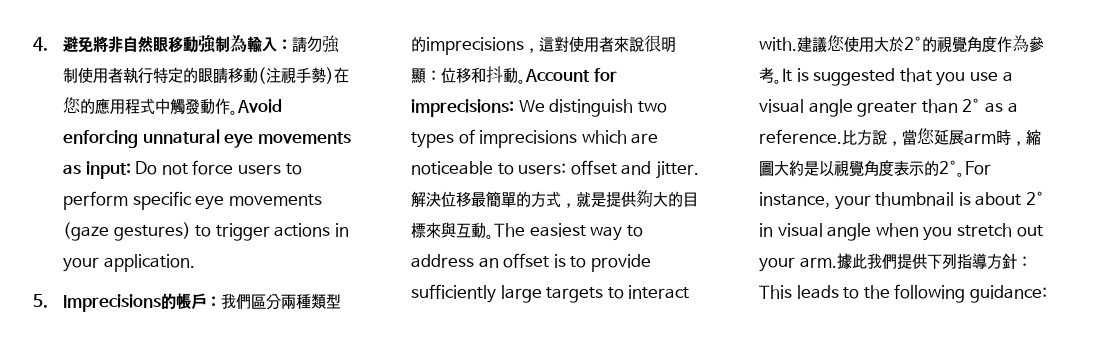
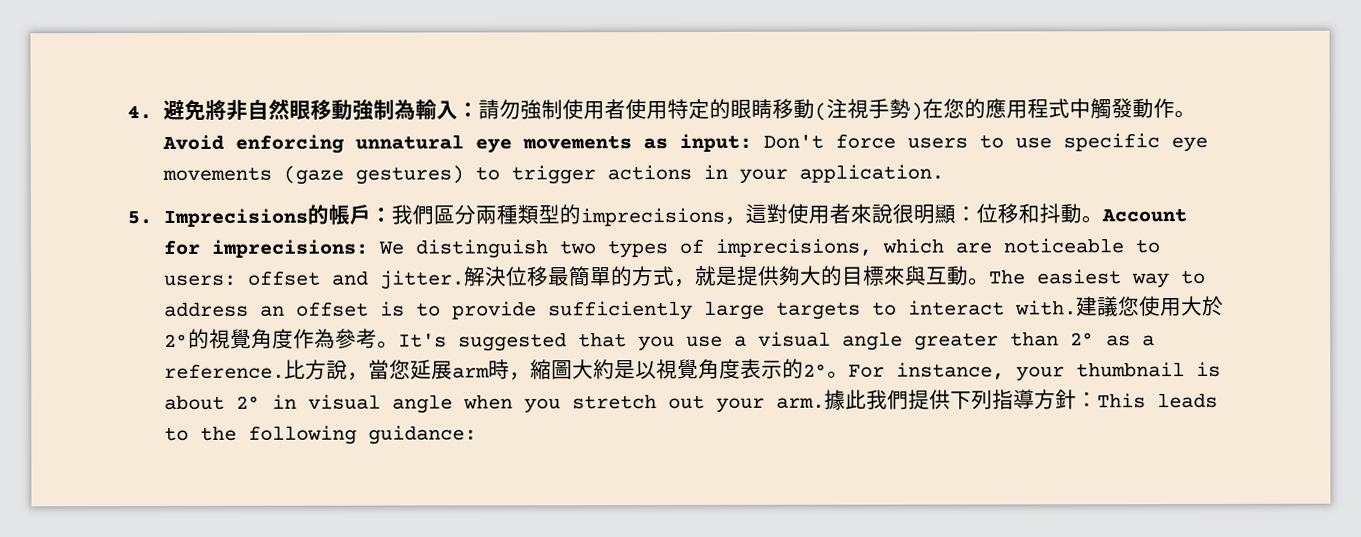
- 4.避免將非自然眼移動強制為輸入：請勿強制使用者執行特定的眼睛移動(注視手勢)在您的應用程式中觸發動作。
+ 4.避免將非自然眼移動強制為輸入：請勿強制使用者使用特定的眼睛移動(注視手勢)在您的應用程式中觸發動作。
- Avoid enforcing unnatural eye movements as input: Do not force users to perform specific eye movements (gaze gestures) to trigger actions in your application.
+ Avoid enforcing unnatural eye movements as input: Don't force users to use specific eye movements (gaze gestures) to trigger actions in your application.
- Account for imprecisions: We distinguish two types of imprecisions which are noticeable to users: offset and jitter.
+ Account for imprecisions: We distinguish two types of imprecisions, which are noticeable to users: offset and jitter.
- It is suggested that you use a visual angle greater than 2° as a reference.
+ It's suggested that you use a visual angle greater than 2° as a reference.

